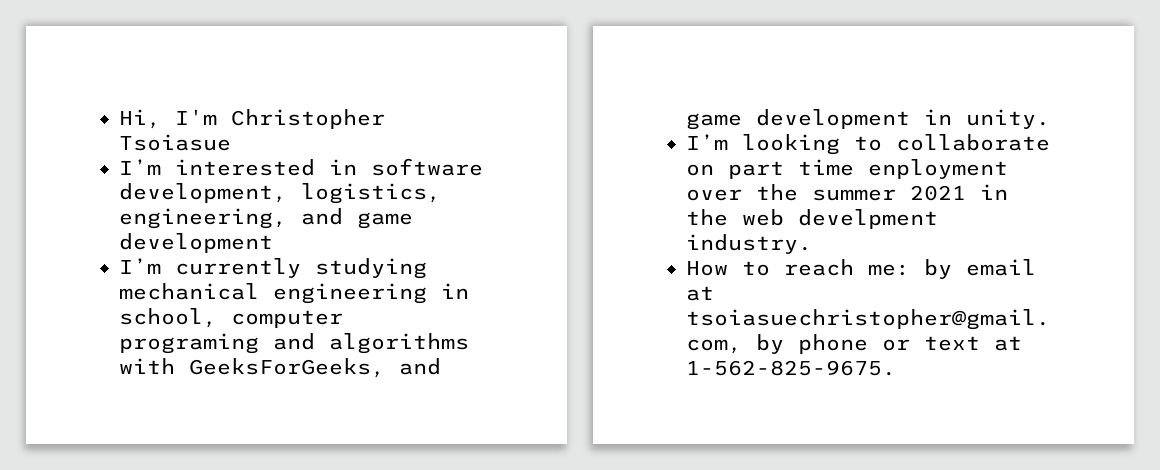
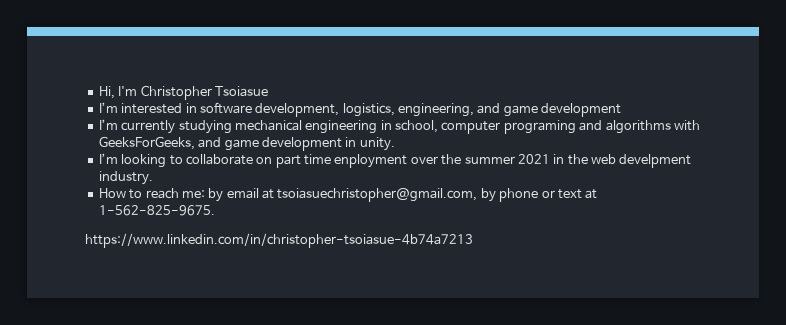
+ https://www.linkedin.com/in/christopher-tsoiasue-4b74a7213

